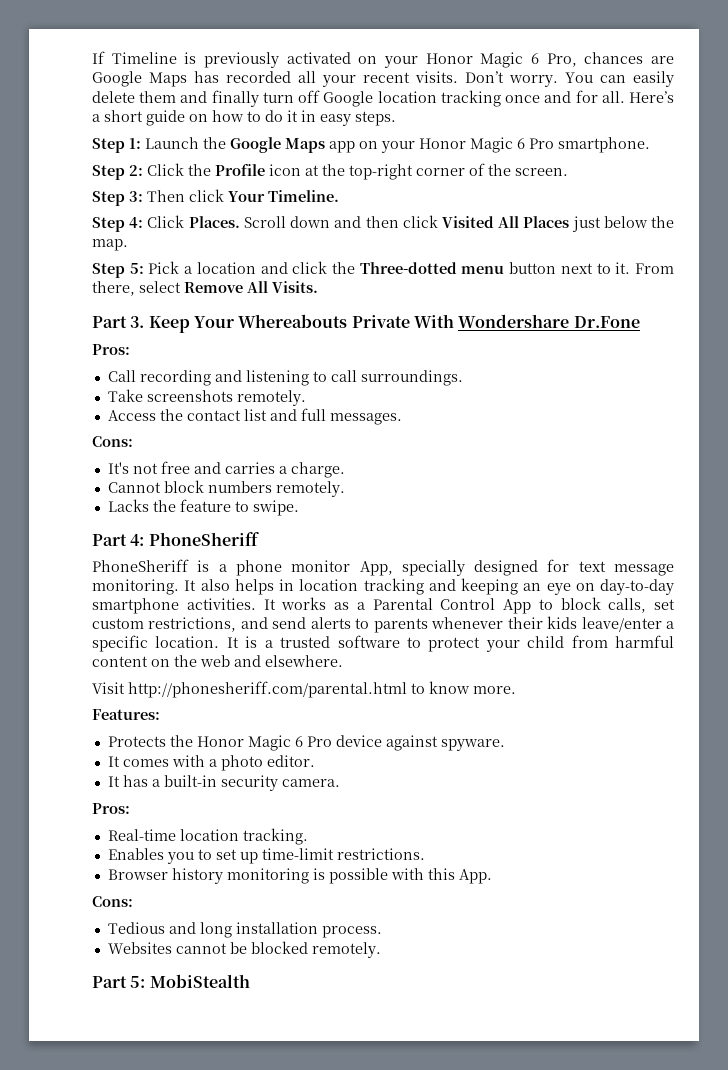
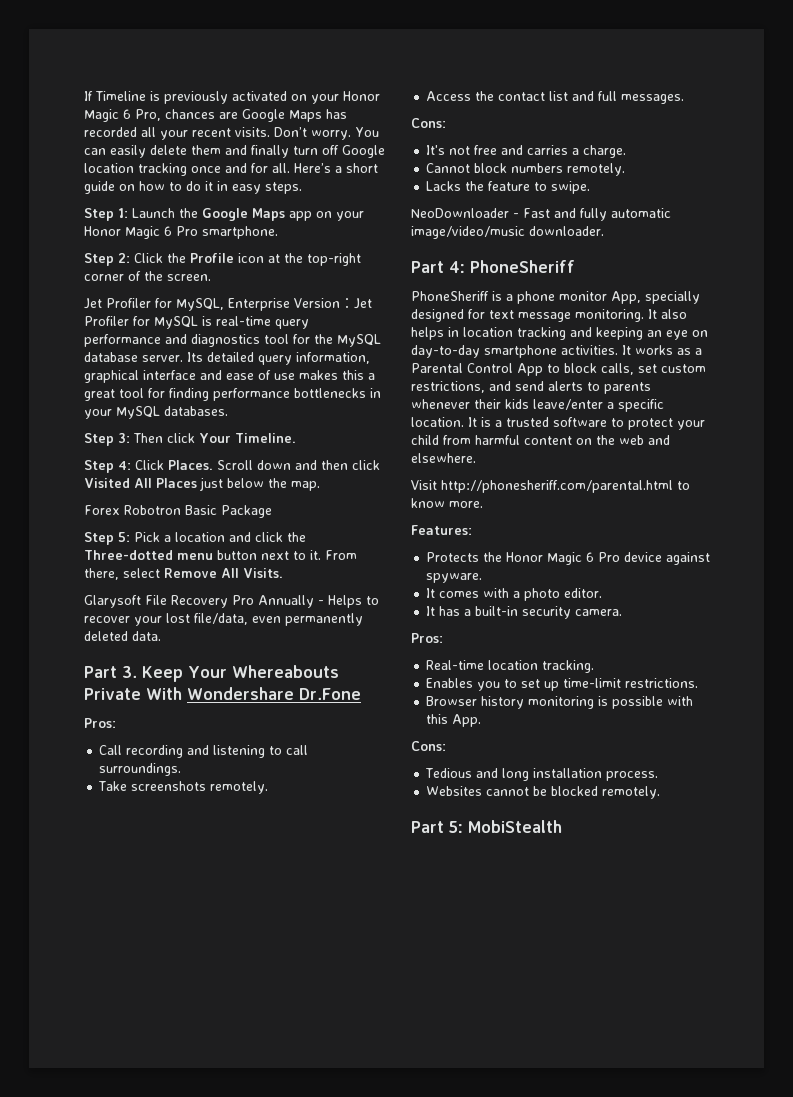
+ Jet Profiler for MySQL, Enterprise Version：Jet Profiler for MySQL is real-time query performance and diagnostics tool for the MySQL database server. Its detailed query information, graphical interface and ease of use makes this a great tool for finding performance bottlenecks in your MySQL databases.
+ Forex Robotron Basic Package
+ Glarysoft File Recovery Pro Annually - Helps to recover your lost file/data, even permanently deleted data.
+ NeoDownloader - Fast and fully automatic image/video/music downloader.

